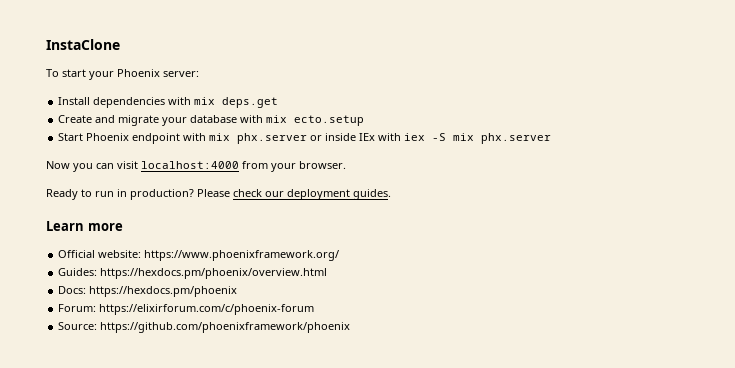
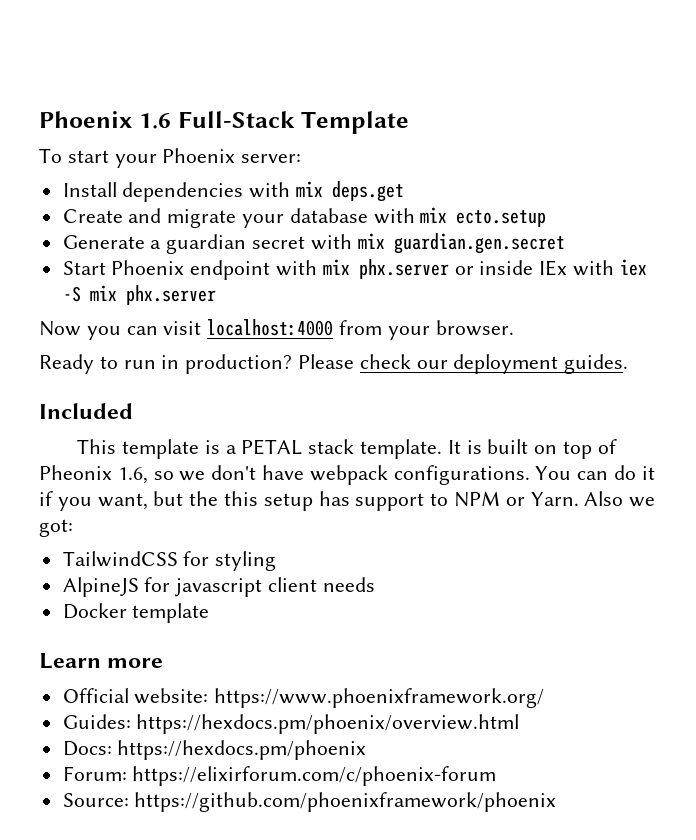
- InstaClone
+ Phoenix 1.6 Full-Stack Template
+ Generate a guardian secret with mix guardian.gen.secret
+ Included
+ This template is a PETAL stack template. It is built on top of Pheonix 1.6, so we don't have webpack configurations. You can do it if you want, but the this setup has support to NPM or Yarn. Also we got:
+ TailwindCSS for styling
+ AlpineJS for javascript client needs
+ Docker template

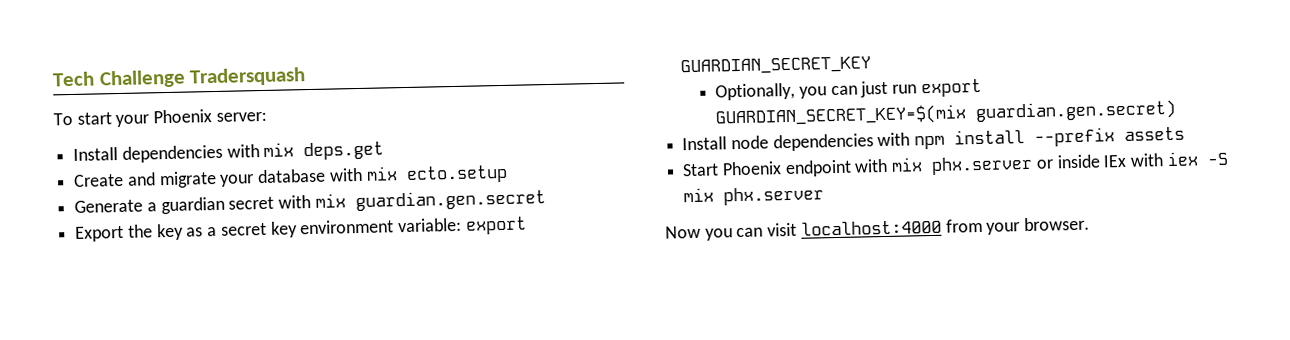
- Phoenix 1.6 Full-Stack Template
+ Tech Challenge Tradersquash
+ Export the key as a secret key environment variable: export GUARDIAN_SECRET_KEY
+ Optionally, you can just run export GUARDIAN_SECRET_KEY=$(mix guardian.gen.secret)
+ Install node dependencies with npm install --prefix assets
- Ready to run in production? Please check our deployment guides.
- Included
- This template is a PETAL stack template. It is built on top of Pheonix 1.6, so we don't have webpack configurations. You can do it if you want, but the this setup has support to NPM or Yarn. Also we got:
- TailwindCSS for styling
- AlpineJS for javascript client needs
- Docker template
- Learn more
- Official website: https://www.phoenixframework.org/
- Guides: https://hexdocs.pm/phoenix/overview.html
- Docs: https://hexdocs.pm/phoenix
- Forum: https://elixirforum.com/c/phoenix-forum
- Source: https://github.com/phoenixframework/phoenix

